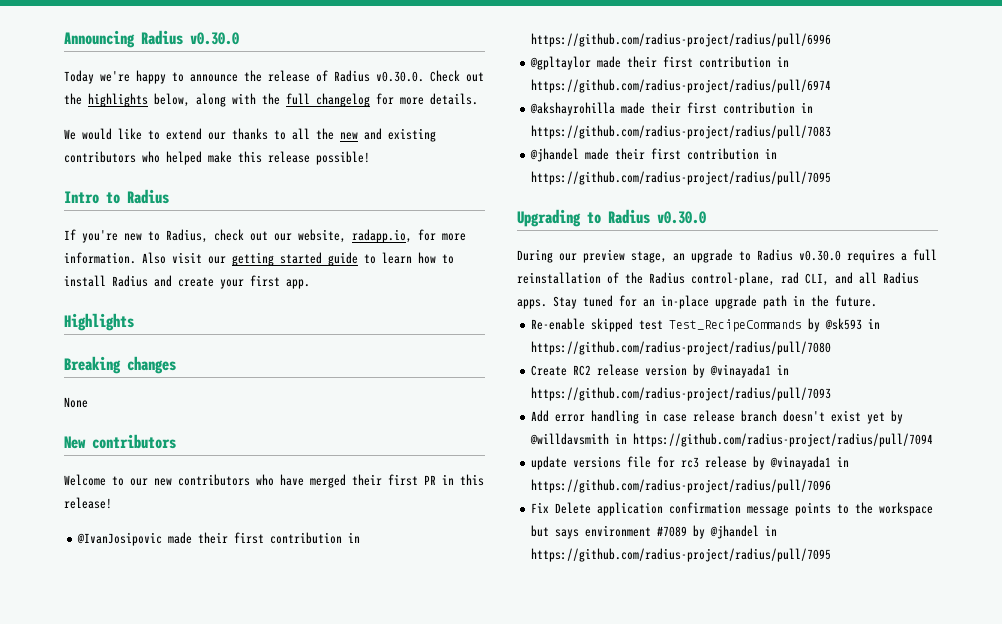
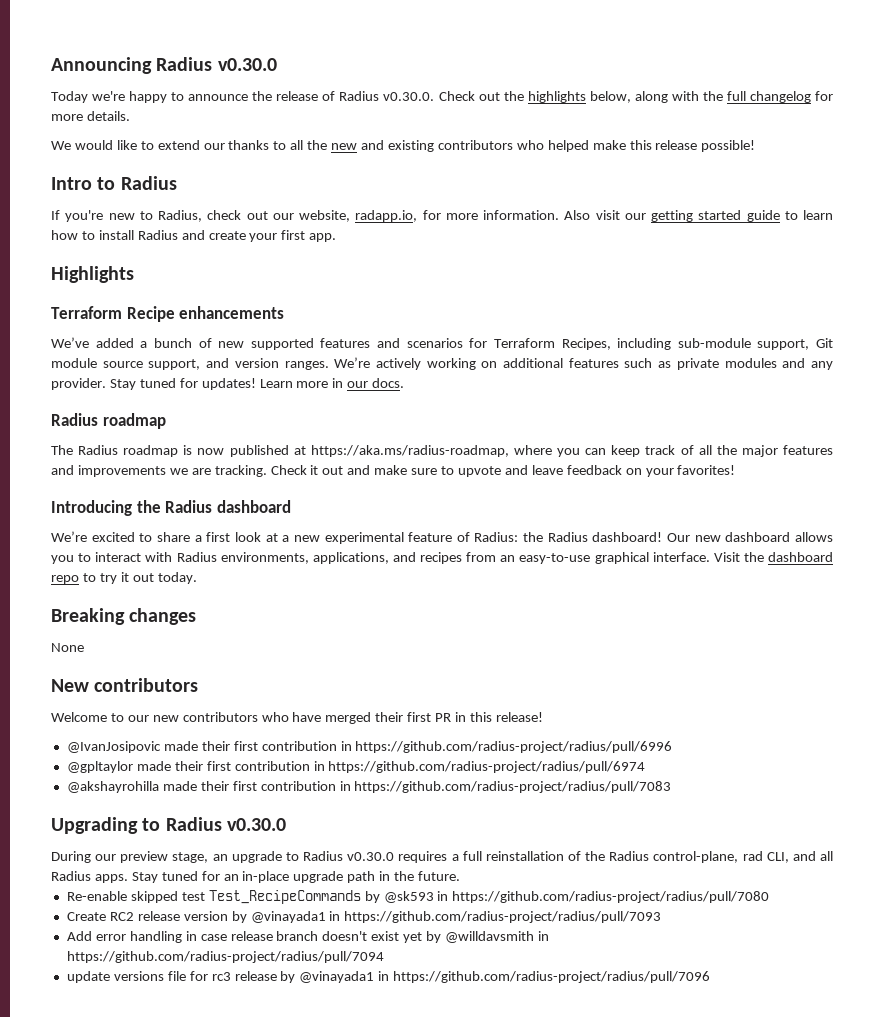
+ Terraform Recipe enhancements
+ We’ve added a bunch of new supported features and scenarios for Terraform Recipes, including sub-module support, Git module source support, and version ranges. We’re actively working on additional features such as private modules and any provider. Stay tuned for updates! Learn more in our docs.
+ Radius roadmap
+ The Radius roadmap is now published at https://aka.ms/radius-roadmap, where you can keep track of all the major features and improvements we are tracking. Check it out and make sure to upvote and leave feedback on your favorites!
+ Introducing the Radius dashboard
+ We’re excited to share a first look at a new experimental feature of Radius: the Radius dashboard! Our new dashboard allows you to interact with Radius environments, applications, and recipes from an easy-to-use graphical interface. Visit the dashboard repo to try it out today.
- @jhandel made their first contribution in https://github.com/radius-project/radius/pull/7095
- Fix Delete application confirmation message points to the workspace but says environment #7089 by @jhandel in https://github.com/radius-project/radius/pull/7095

